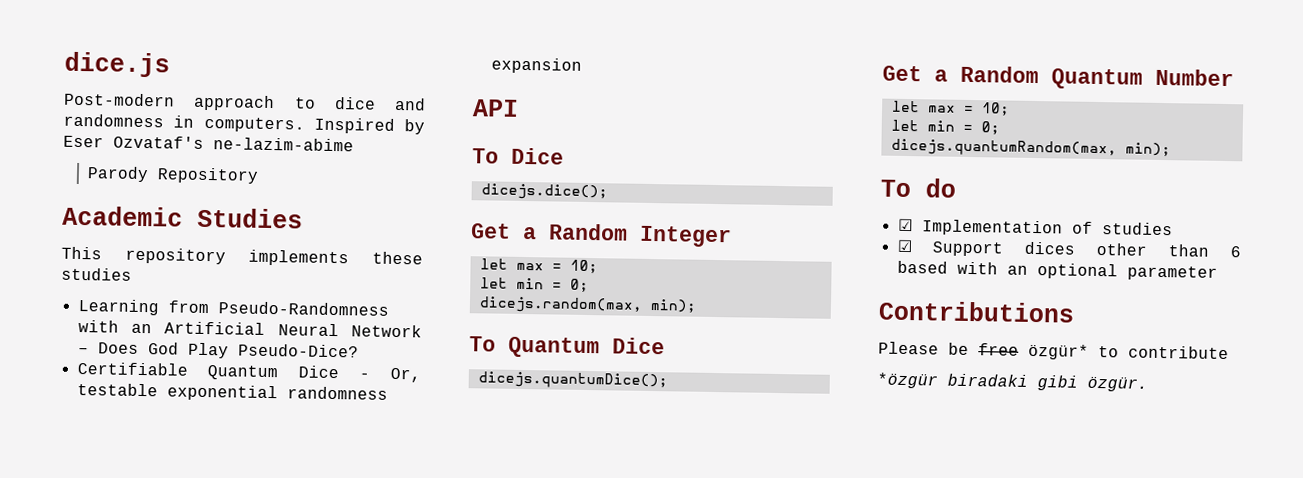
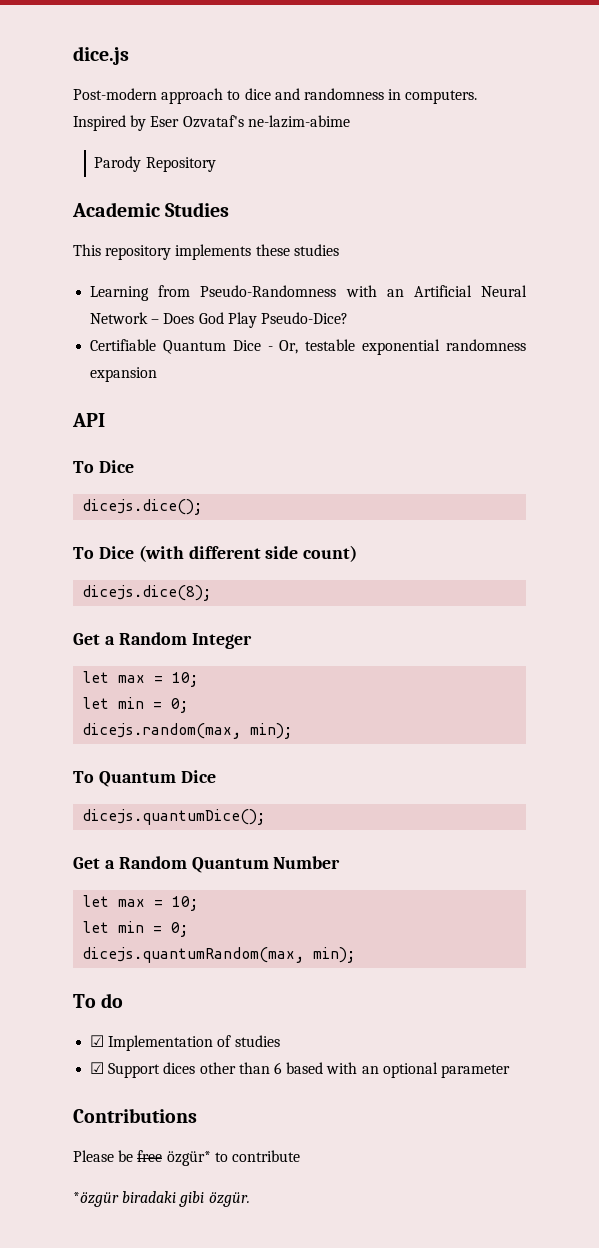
+ To Dice (with different side count)
+ dicejs.dice(8);

